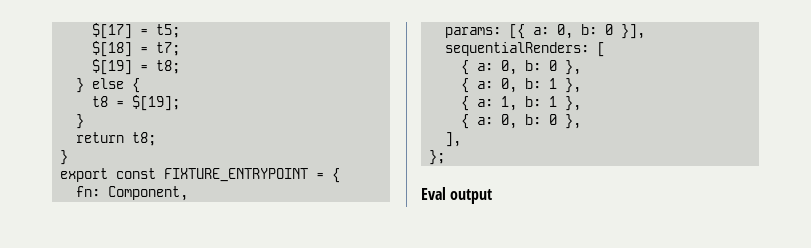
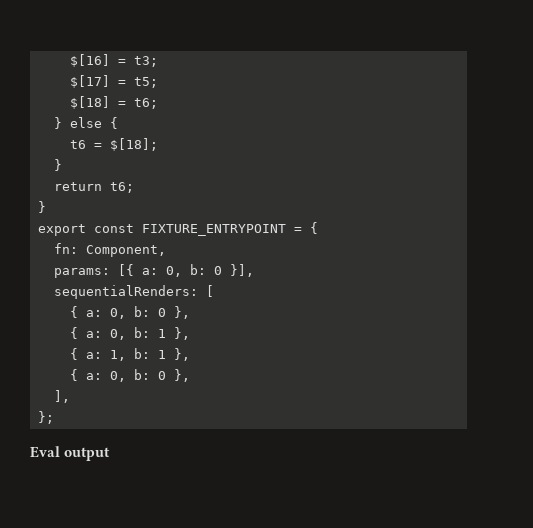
+ $[16] = t3;
- $[18] = t7;
- $[19] = t8;
+ $[18] = t6;
- t8 = $[19];
+ t6 = $[18];
- return t8;
+ return t6;

